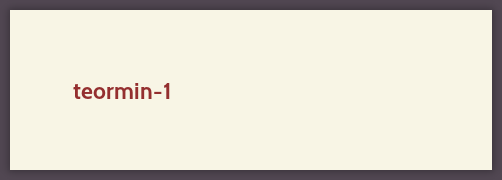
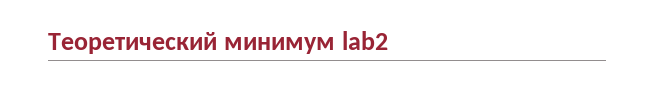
- teormin-1
+ Теоретический минимум lab2

